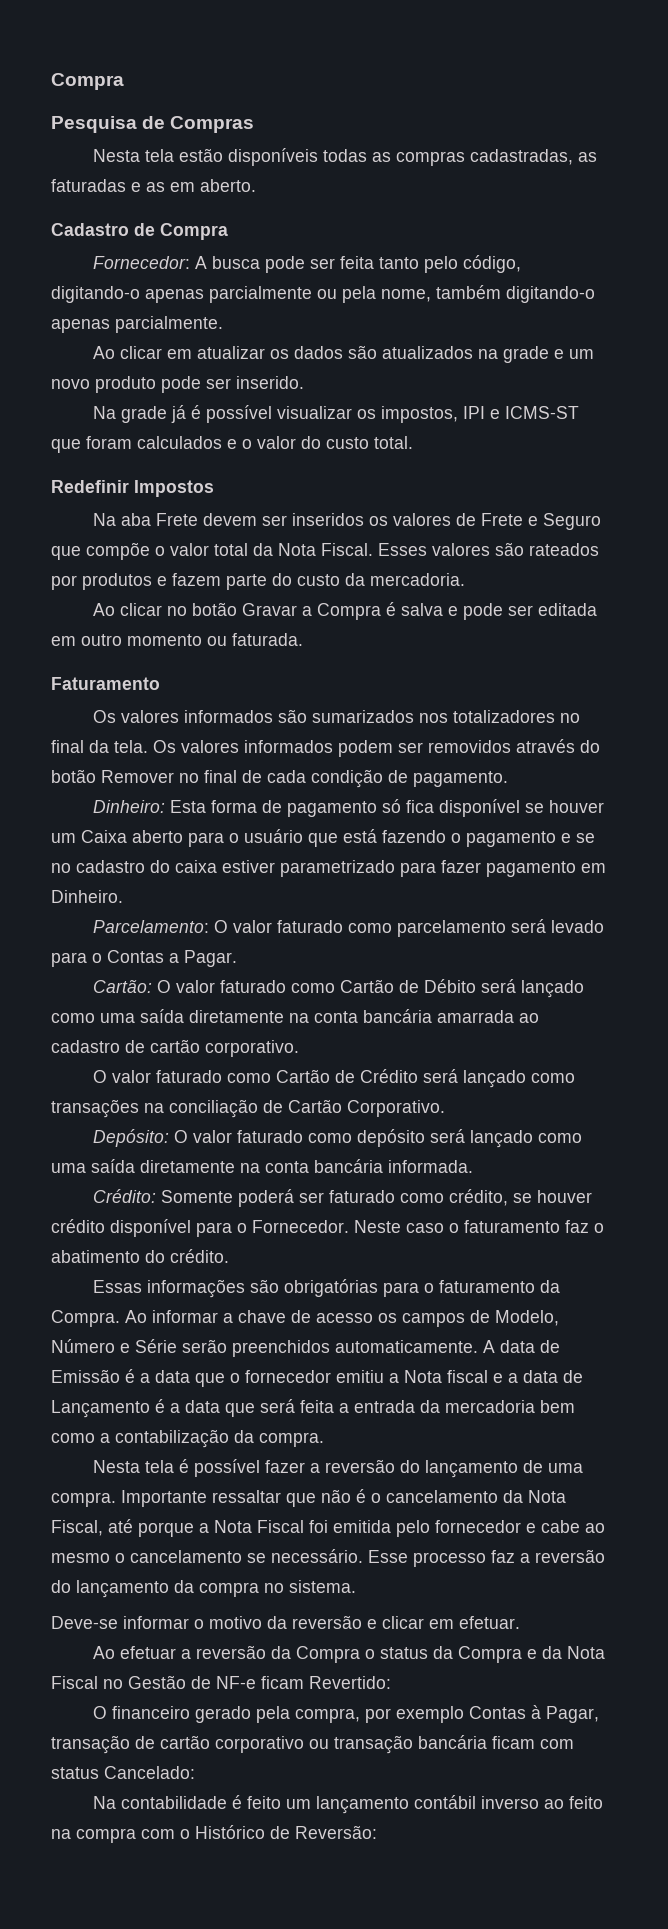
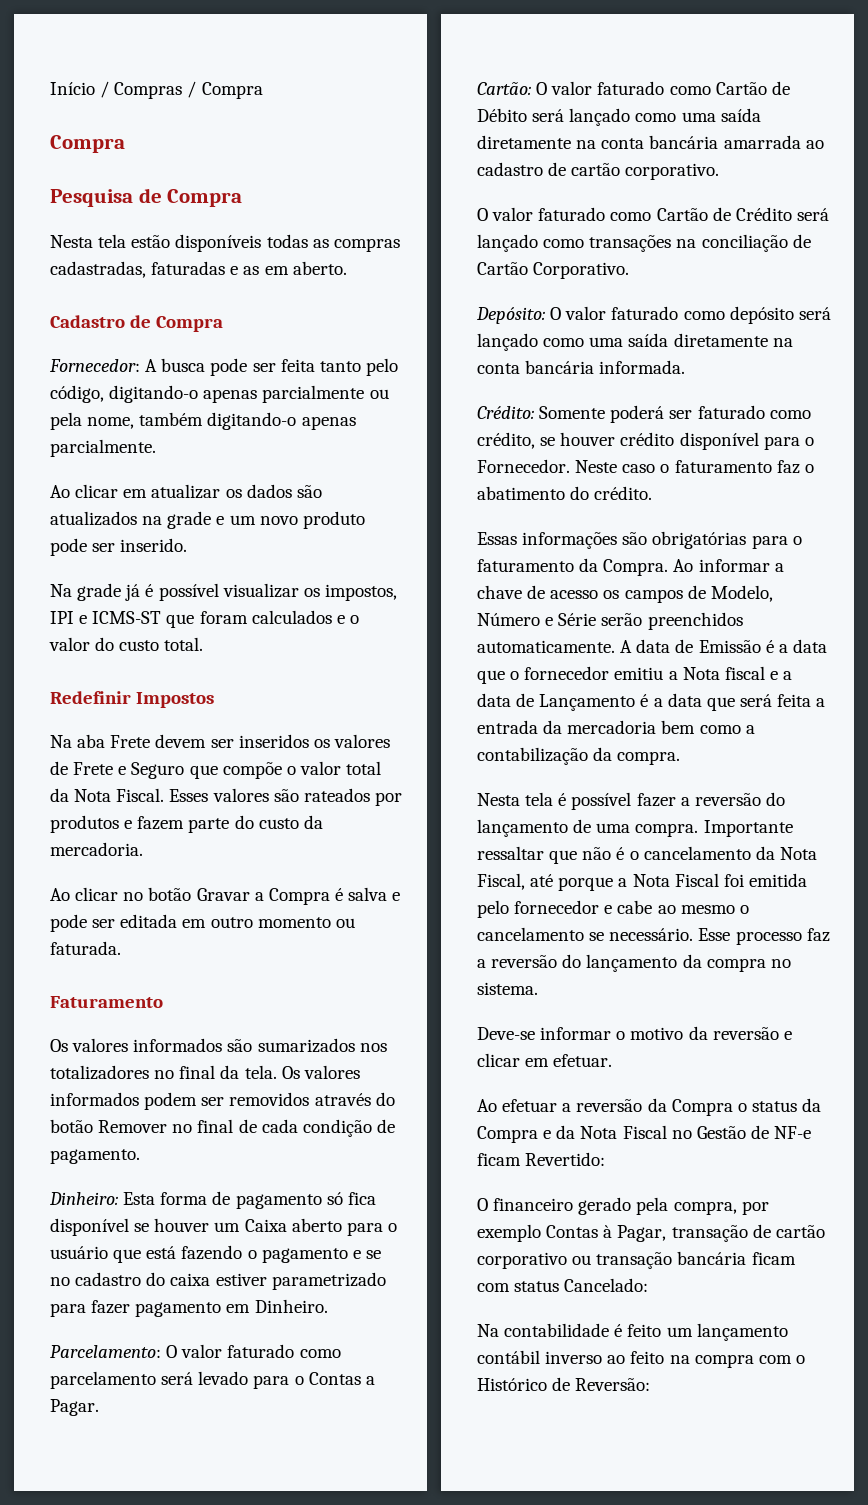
+ Início / Compras / Compra
- Pesquisa de Compras
+ Pesquisa de Compra
- Nesta tela estão disponíveis todas as compras cadastradas, as faturadas e as em aberto.
+ Nesta tela estão disponíveis todas as compras cadastradas, faturadas e as em aberto.

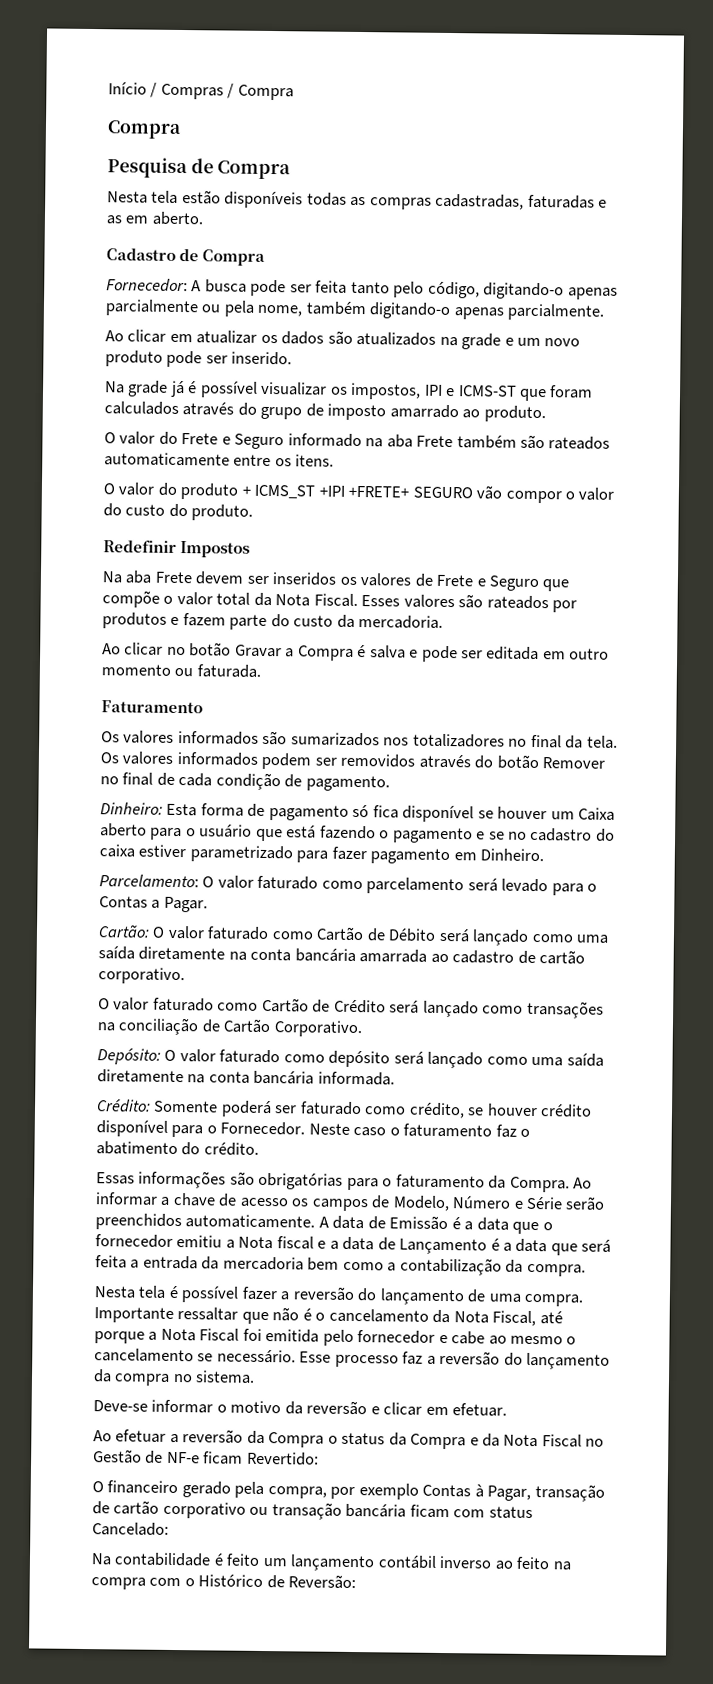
- Na grade já é possível visualizar os impostos, IPI e ICMS-ST que foram calculados e o valor do custo total.
+ Na grade já é possível visualizar os impostos, IPI e ICMS-ST que foram calculados através do grupo de imposto amarrado ao produto.
+ O valor do Frete e Seguro informado na aba Frete também são rateados automaticamente entre os itens.
+ O valor do produto + ICMS_ST +IPI +FRETE+ SEGURO vão compor o valor do custo do produto.

